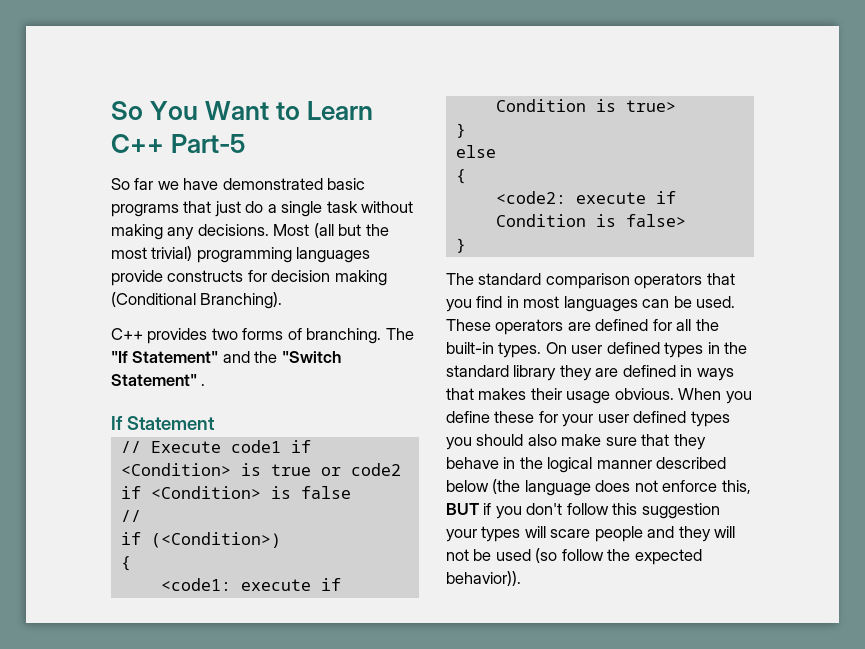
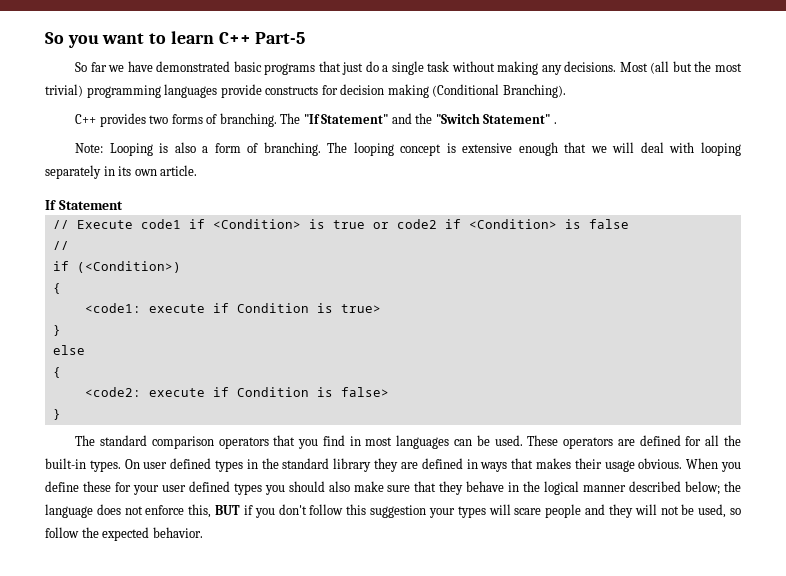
- So You Want to Learn C++ Part-5
+ So you want to learn C++ Part-5
+ Note: Looping is also a form of branching. The looping concept is extensive enough that we will deal with looping separately in its own article.
- When you define these for your user defined types you should also make sure that they behave in the logical manner described below (the language does not enforce this, BUT if you don't follow this suggestion your types will scare people and they will not be used (so follow the expected behavior)).
+ When you define these for your user defined types you should also make sure that they behave in the logical manner described below; the language does not enforce this, BUT if you don't follow this suggestion your types will scare people and they will not be used, so follow the expected behavior.

